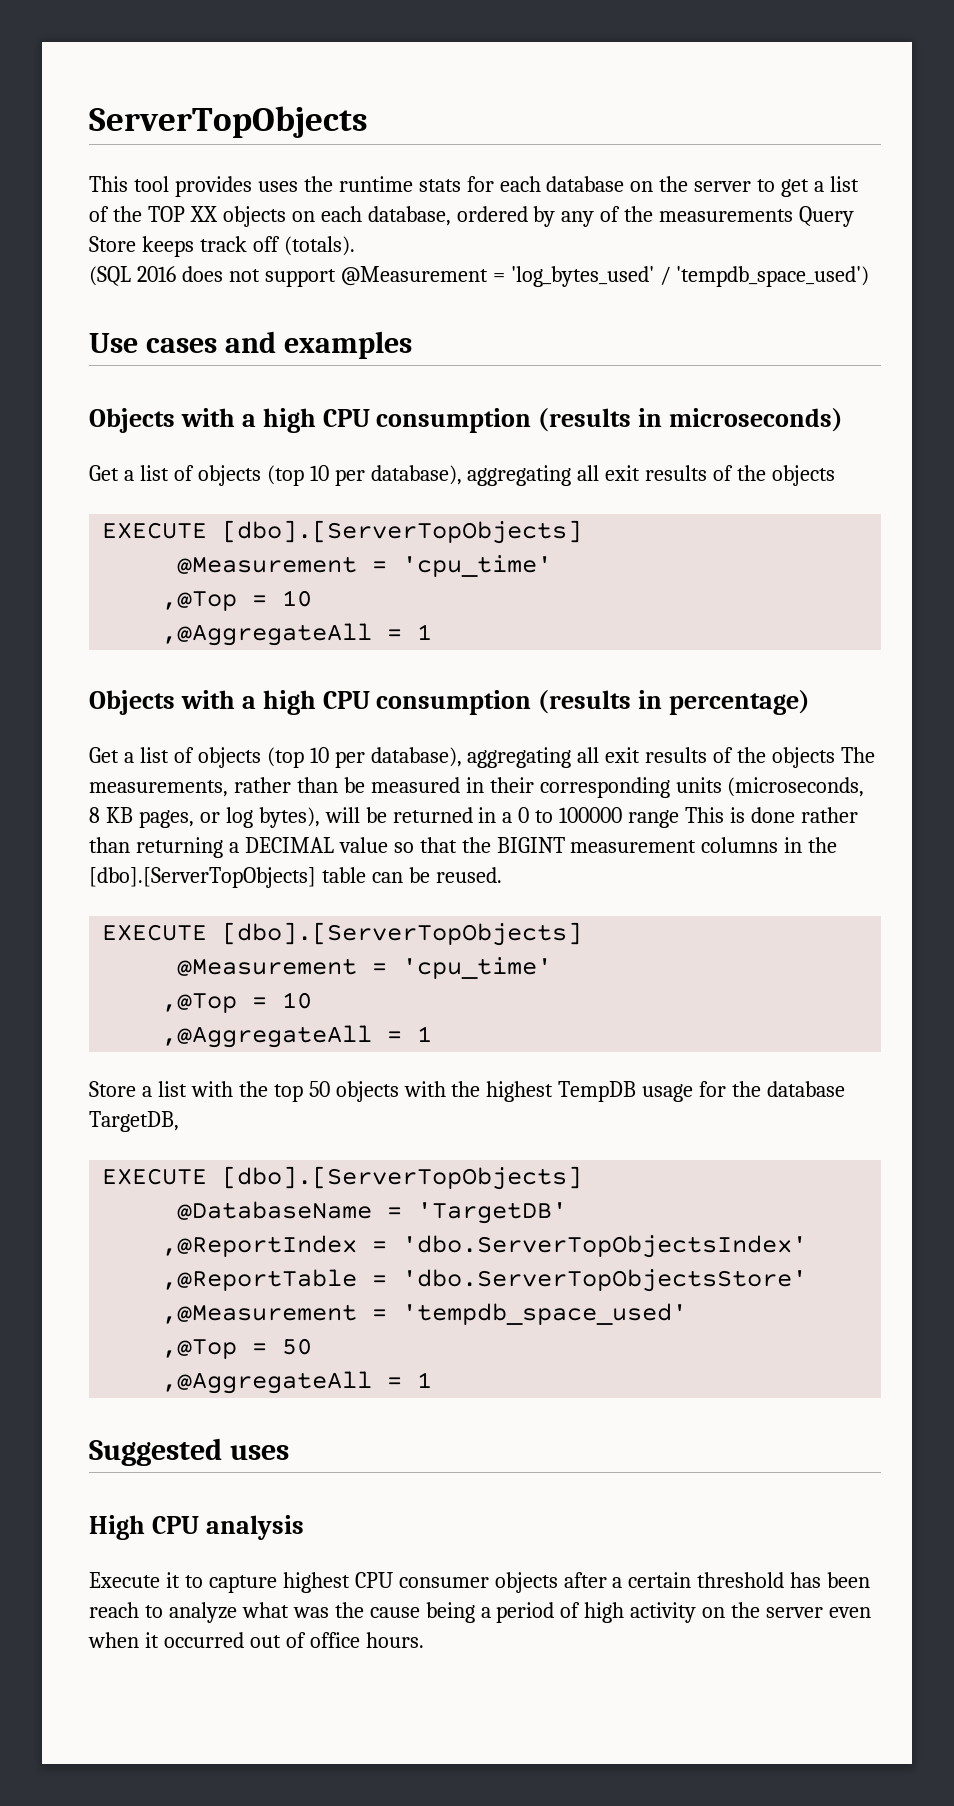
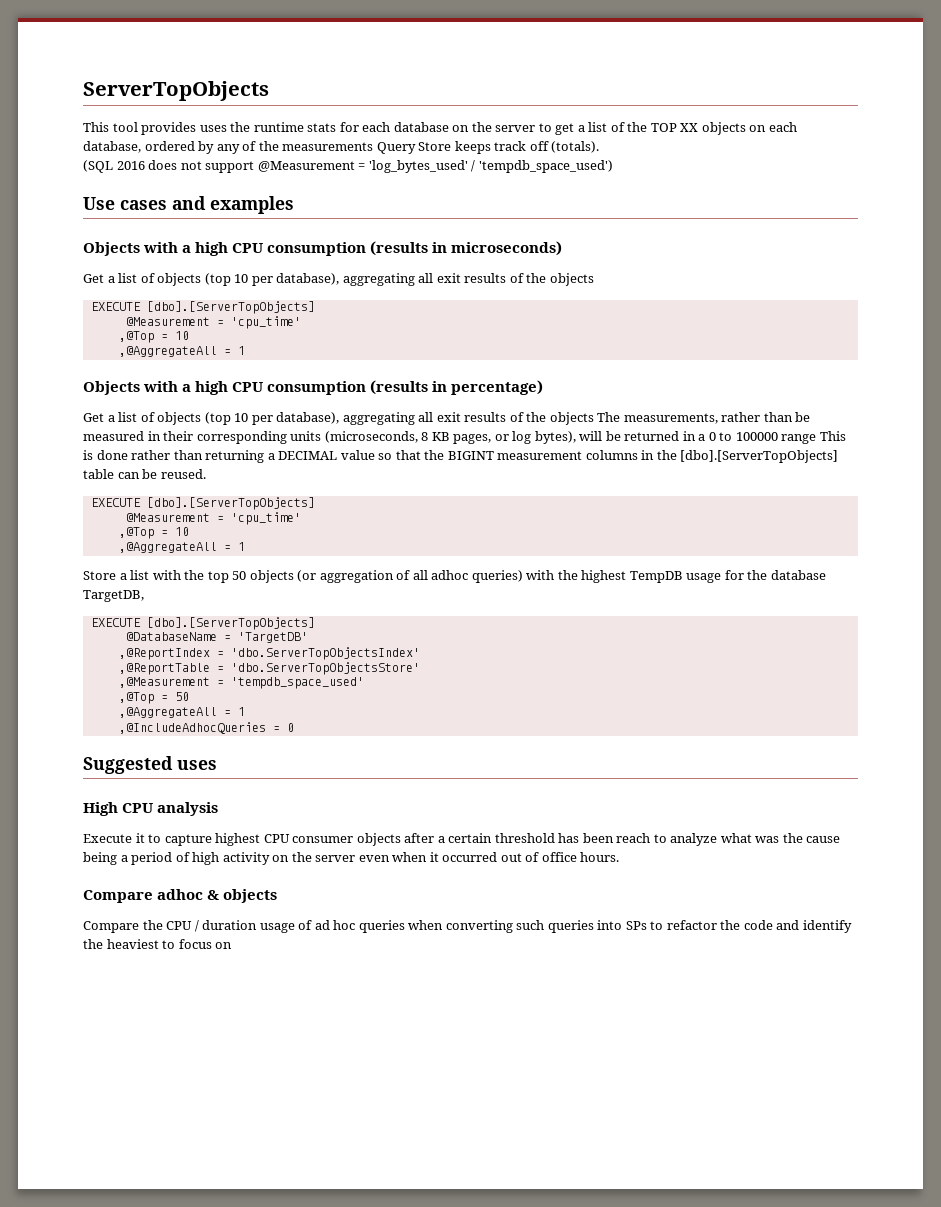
- Store a list with the top 50 objects with the highest TempDB usage for the database TargetDB,
+ Store a list with the top 50 objects (or aggregation of all adhoc queries) with the highest TempDB usage for the database TargetDB,
+ ,@IncludeAdhocQueries = 0
+ Compare adhoc & objects
+ Compare the CPU / duration usage of ad hoc queries when converting such queries into SPs to refactor the code and identify the heaviest to focus on

